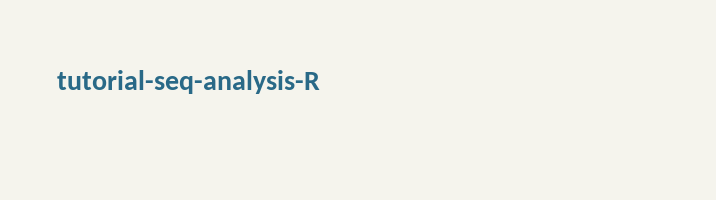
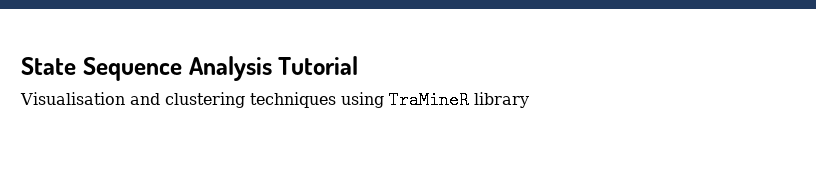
- tutorial-seq-analysis-R
+ State Sequence Analysis Tutorial
+ Visualisation and clustering techniques using TraMineR library

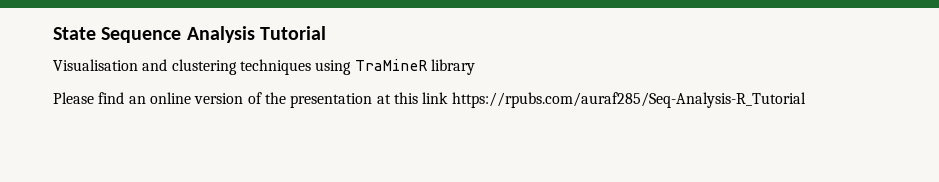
+ Please find an online version of the presentation at this link https://rpubs.com/auraf285/Seq-Analysis-R_Tutorial

